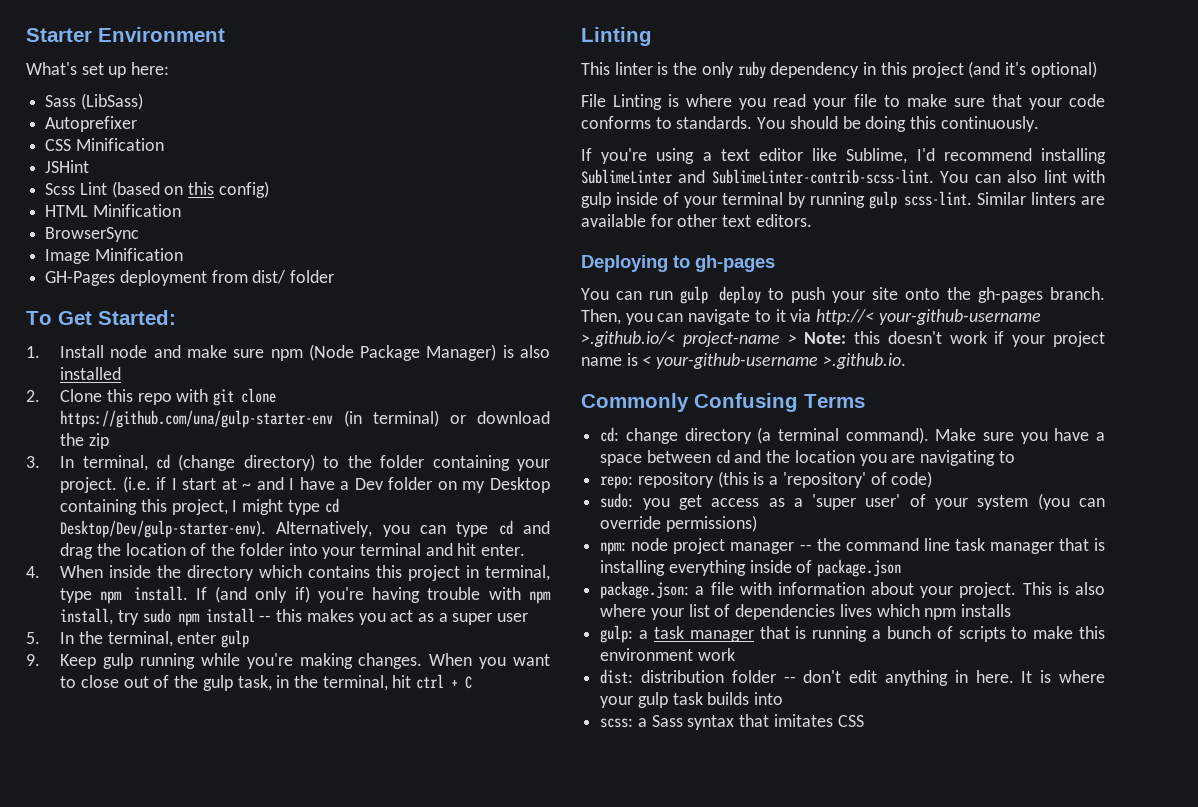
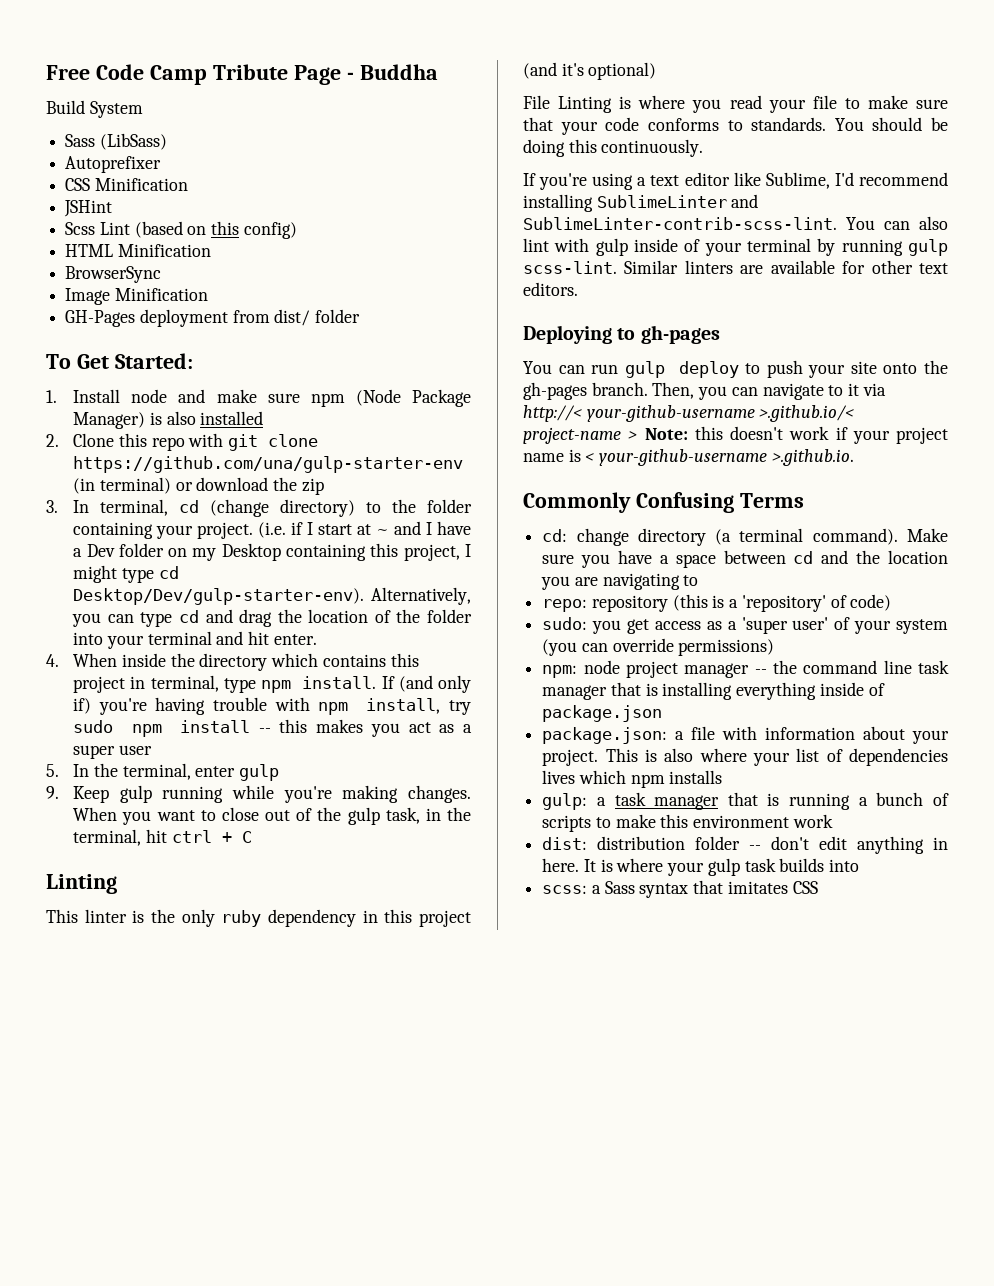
- Starter Environment
- What's set up here:
+ Free Code Camp Tribute Page - Buddha
+ Build System

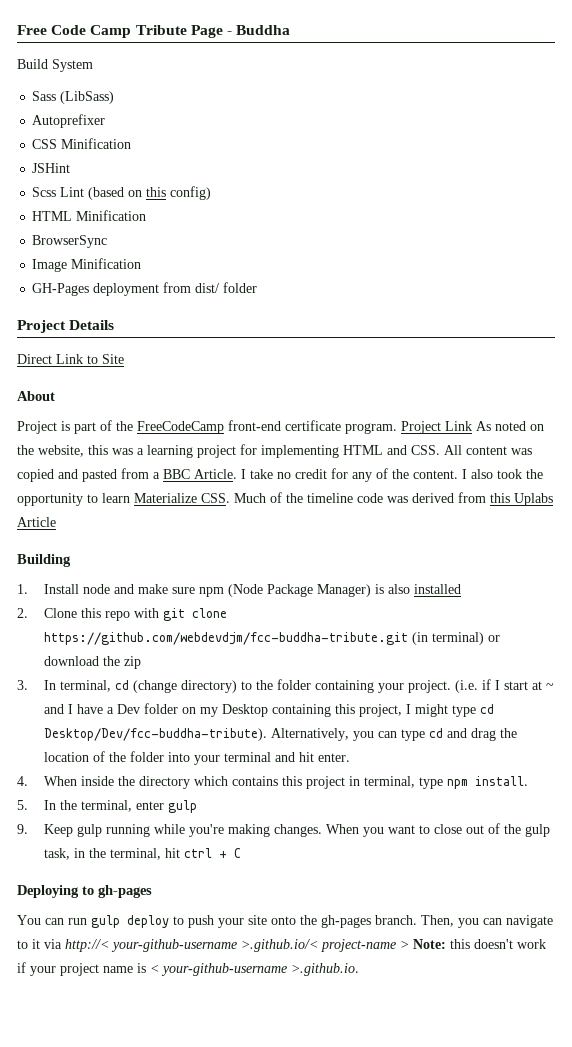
- To Get Started:
+ Project Details
+ Direct Link to Site
+ About
+ Project is part of the FreeCodeCamp front-end certificate program. Project Link As noted on the website, this was a learning project for implementing HTML and CSS. All content was copied and pasted from a BBC Article. I take no credit for any of the content. I also took the opportunity to learn Materialize CSS. Much of the timeline code was derived from this Uplabs Article
+ Building
- 2. Clone this repo with git clone https://github.com/una/gulp-starter-env (in terminal) or download the zip
+ 2. Clone this repo with git clone https://github.com/webdevdjm/fcc-buddha-tribute.git (in terminal) or download the zip
- (i.e. if I start at ~ and I have a Dev folder on my Desktop containing this project, I might type cd Desktop/Dev/gulp-starter-env).
+ (i.e. if I start at ~ and I have a Dev folder on my Desktop containing this project, I might type cd Desktop/Dev/fcc-buddha-tribute).
- If (and only if) you're having trouble with npm install, try sudo npm install -- this makes you act as a super user
  When you want to close out of the gulp task, in the terminal, hit ctrl + C
- Linting
- This linter is the only ruby dependency in this project (and it's optional)
- File Linting is where you read your file to make sure that your code conforms to standards. You should be doing this continuously.
- If you're using a text editor like Sublime, I'd recommend installing SublimeLinter and SublimeLinter-contrib-scss-lint. You can also lint with gulp inside of your terminal by running gulp scss-lint. Similar linters are available for other text editors.
- Commonly Confusing Terms
- cd: change directory (a terminal command). Make sure you have a space between cd and the location you are navigating to
- repo: repository (this is a 'repository' of code)
- sudo: you get access as a 'super user' of your system (you can override permissions)
- npm: node project manager -- the command line task manager that is installing everything inside of package.json
- package.json: a file with information about your project. This is also where your list of dependencies lives which npm installs
- gulp: a task manager that is running a bunch of scripts to make this environment work
- dist: distribution folder -- don't edit anything in here. It is where your gulp task builds into
- scss: a Sass syntax that imitates CSS

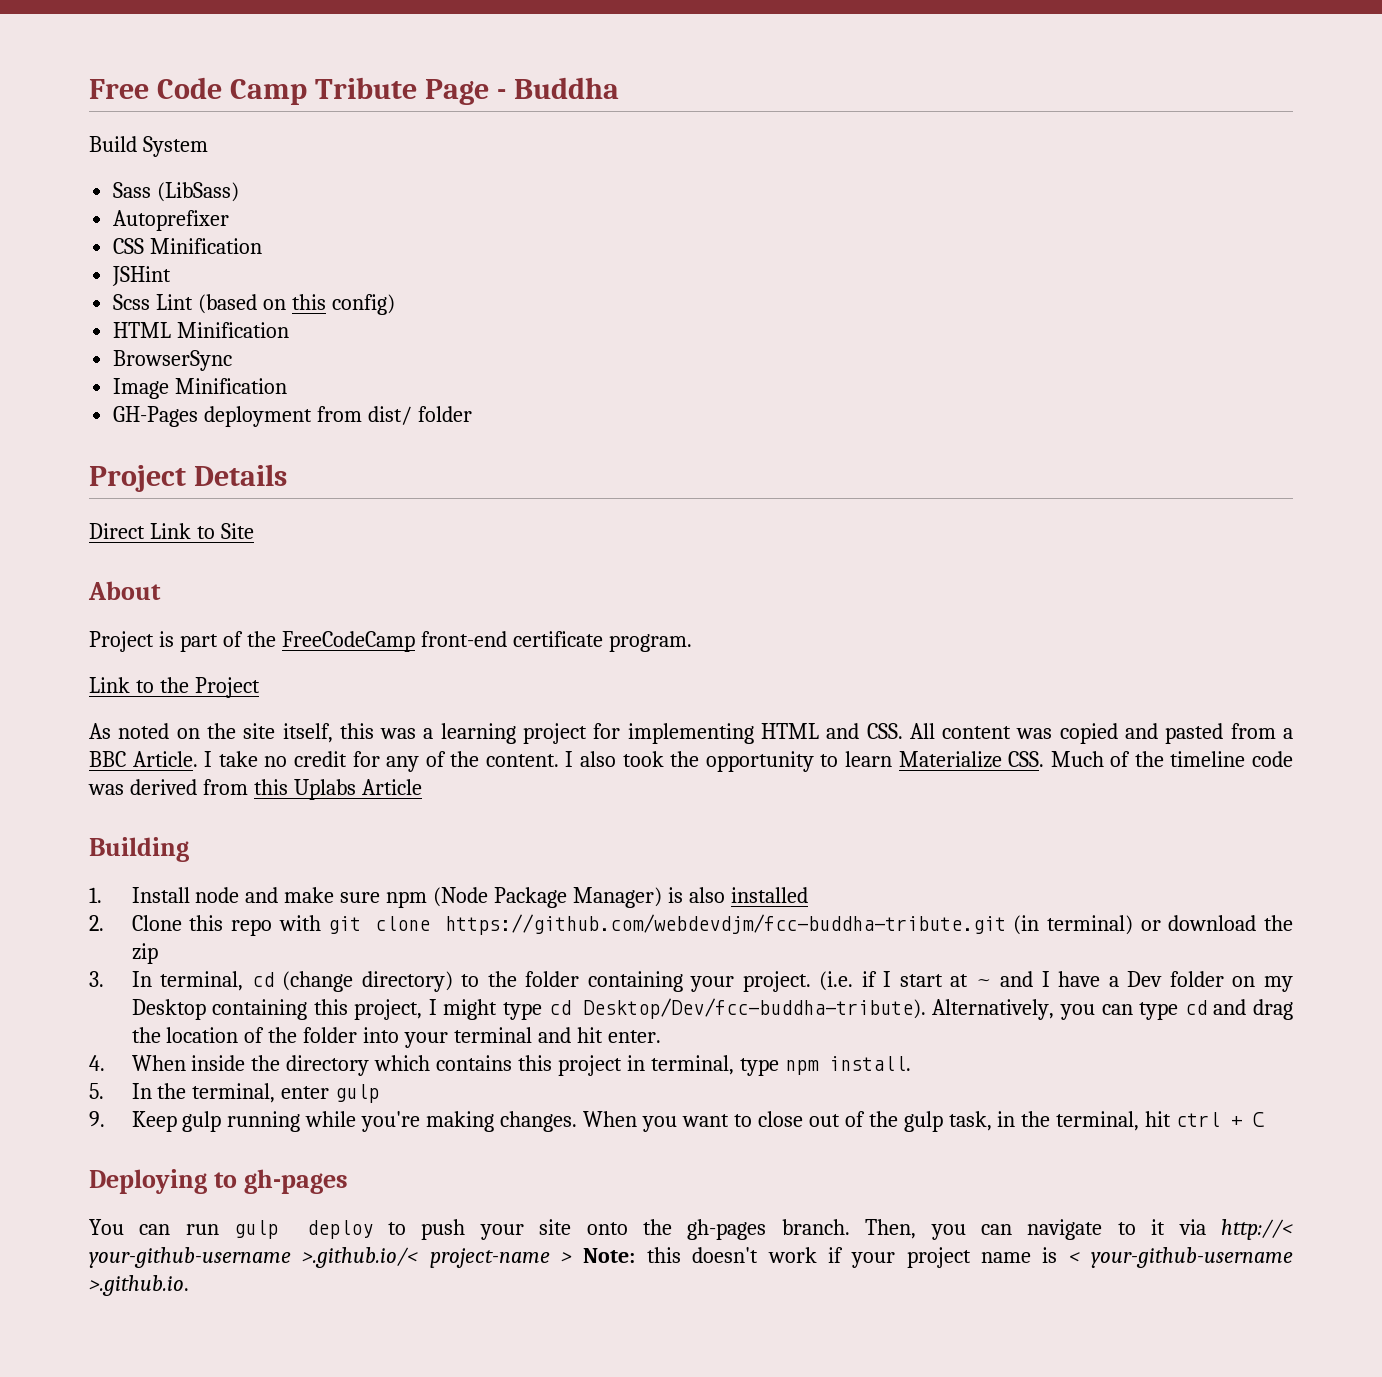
- Project is part of the FreeCodeCamp front-end certificate program. Project Link As noted on the website, this was a learning project for implementing HTML and CSS. All content was copied and pasted from a BBC Article.
+ Project is part of the FreeCodeCamp front-end certificate program.
+ Link to the Project
+ As noted on the site itself, this was a learning project for implementing HTML and CSS. All content was copied and pasted from a BBC Article.

